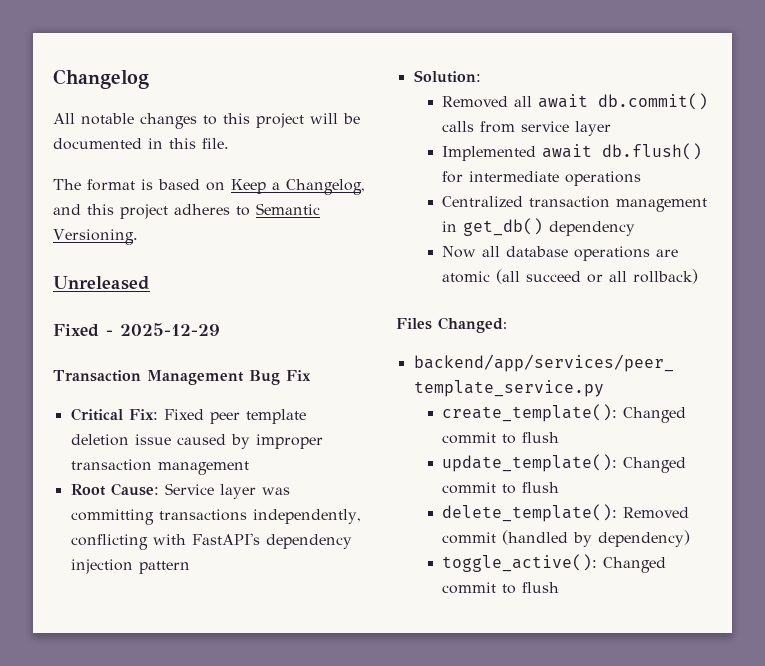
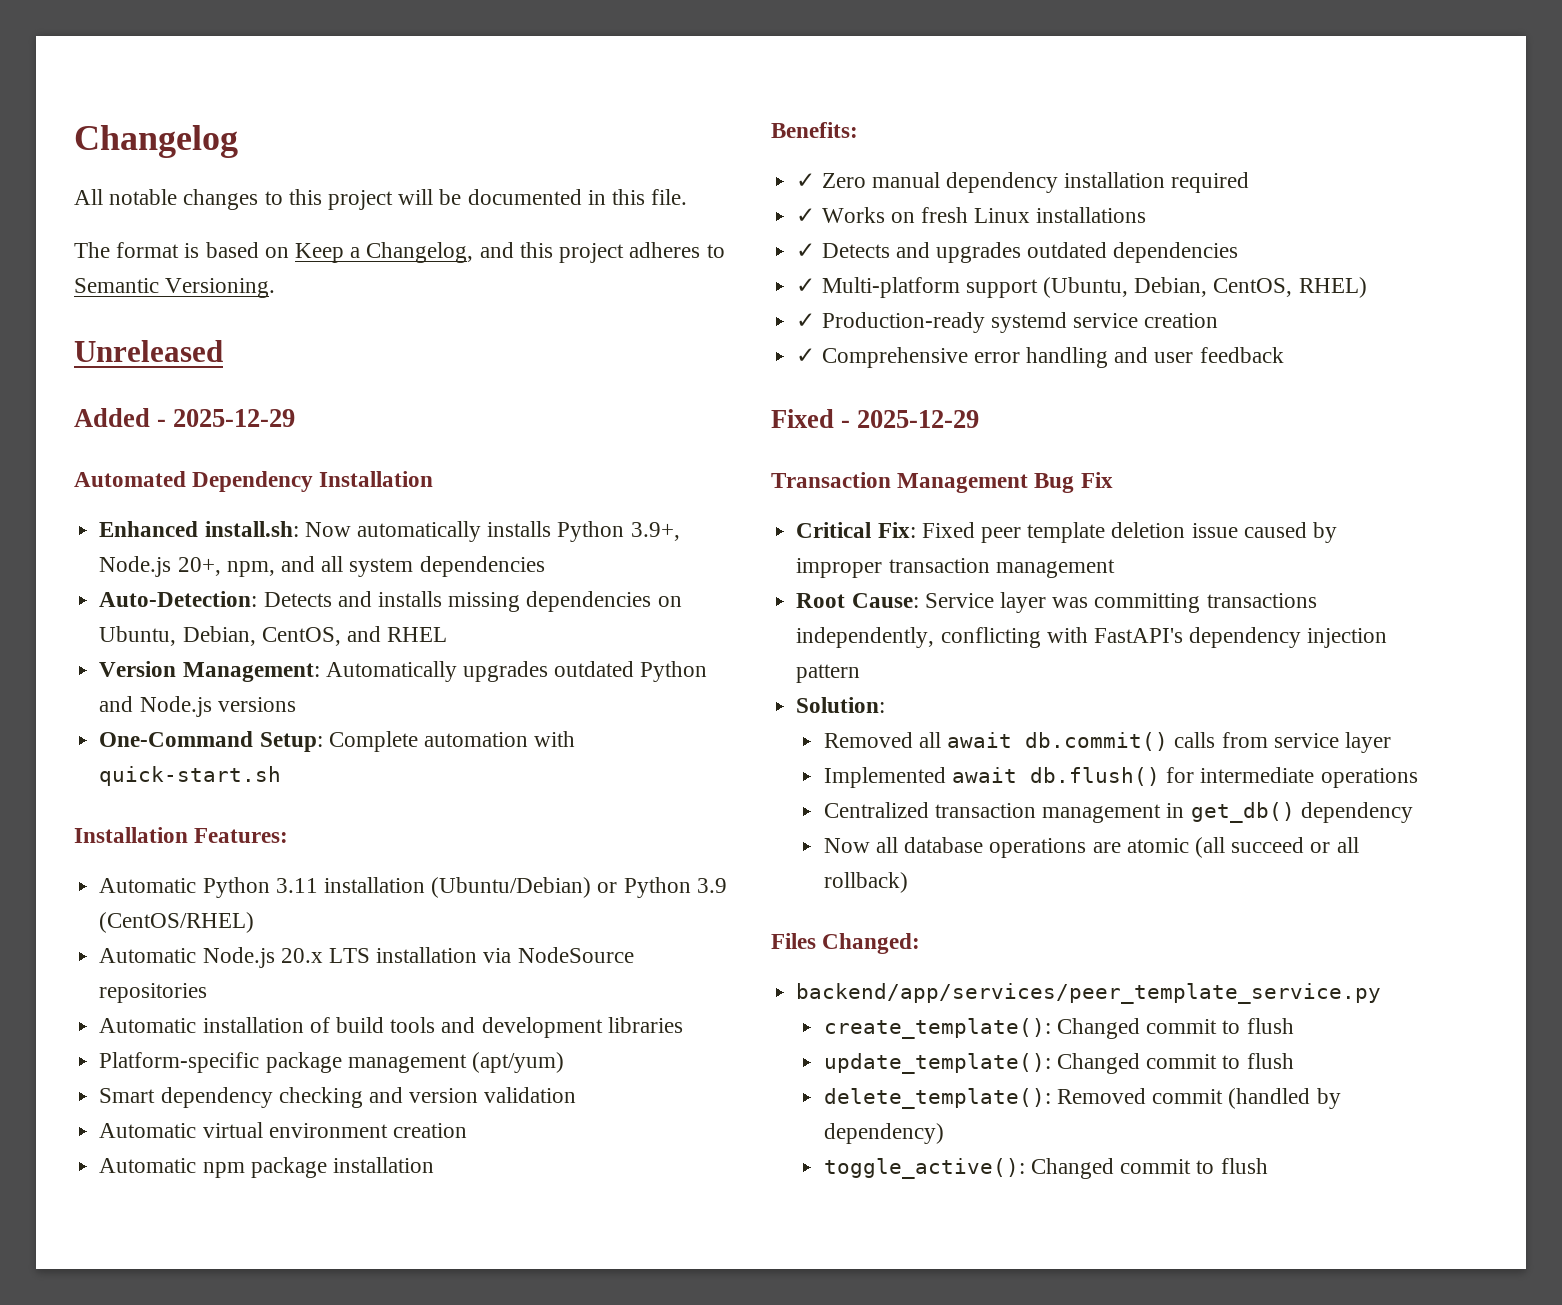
+ Added - 2025-12-29
+ Automated Dependency Installation
+ Enhanced install.sh: Now automatically installs Python 3.9+, Node.js 20+, npm, and all system dependencies
+ Auto-Detection: Detects and installs missing dependencies on Ubuntu, Debian, CentOS, and RHEL
+ Version Management: Automatically upgrades outdated Python and Node.js versions
+ One-Command Setup: Complete automation with quick-start.sh
+ Installation Features:
+ Automatic Python 3.11 installation (Ubuntu/Debian) or Python 3.9 (CentOS/RHEL)
+ Automatic Node.js 20.x LTS installation via NodeSource repositories
+ Automatic installation of build tools and development libraries
+ Platform-specific package management (apt/yum)
+ Smart dependency checking and version validation
+ Automatic virtual environment creation
+ Automatic npm package installation
+ Benefits:
+ ✓ Zero manual dependency installation required
+ ✓ Works on fresh Linux installations
+ ✓ Detects and upgrades outdated dependencies
+ ✓ Multi-platform support (Ubuntu, Debian, CentOS, RHEL)
+ ✓ Production-ready systemd service creation
+ ✓ Comprehensive error handling and user feedback

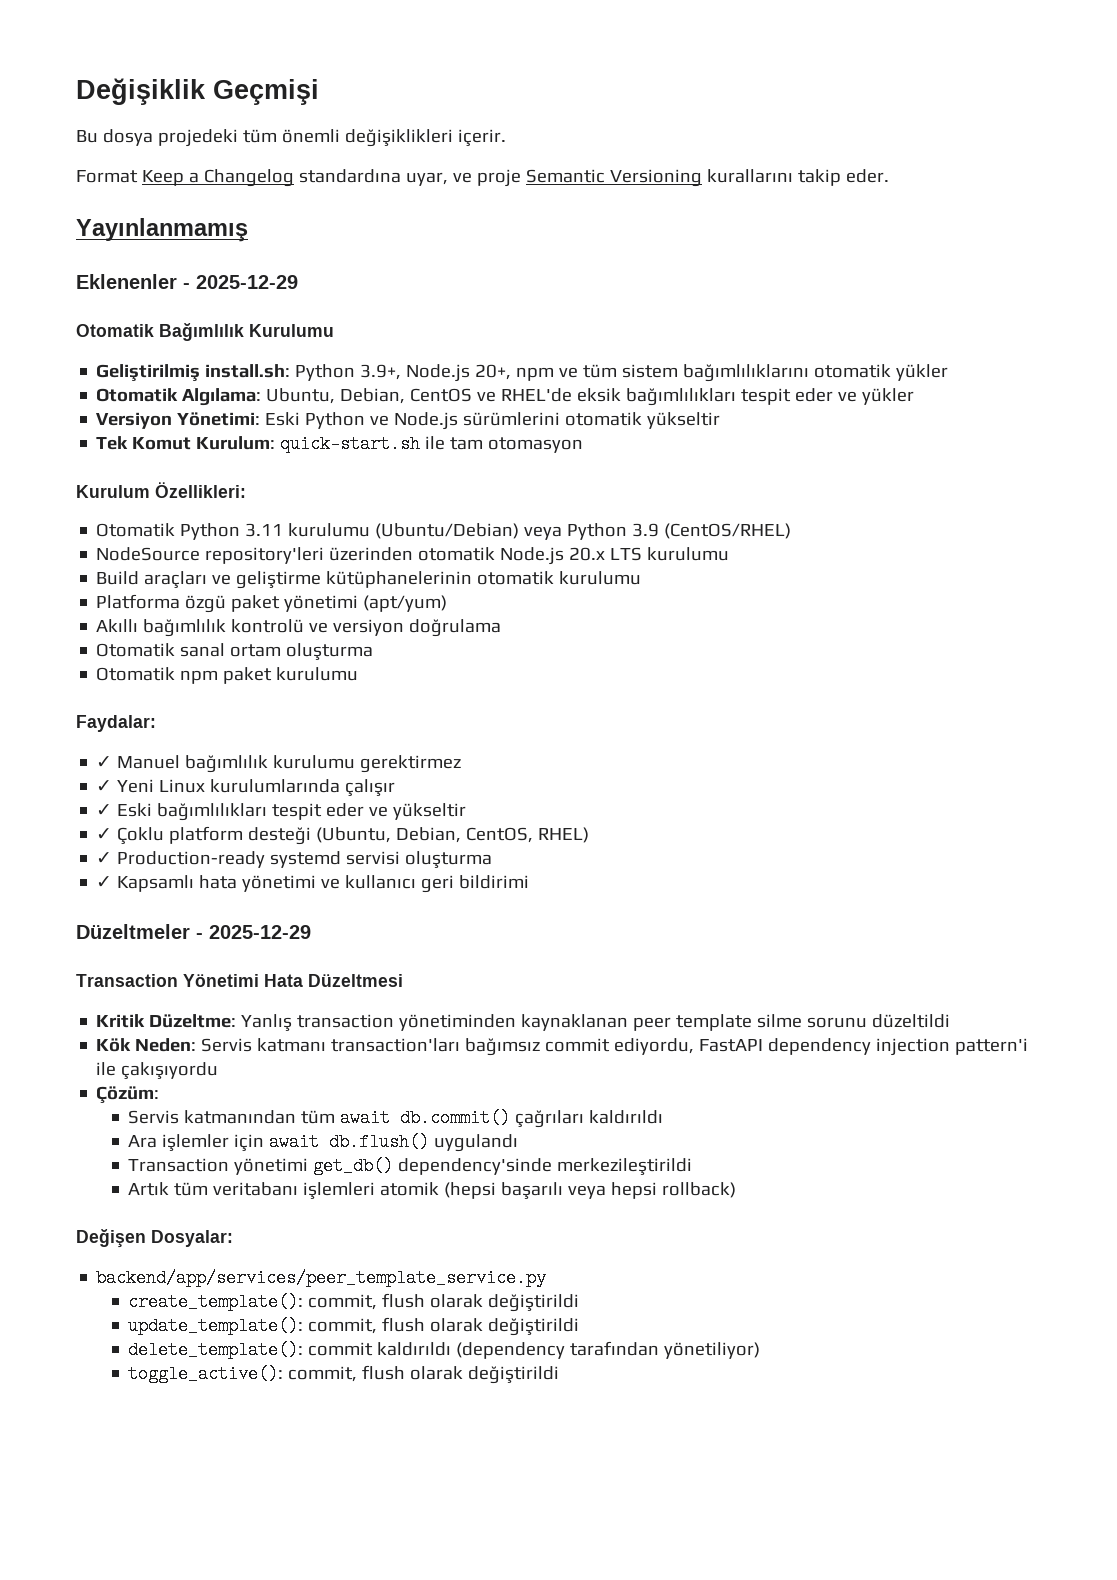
- Changelog
- All notable changes to this project will be documented in this file.
- The format is based on Keep a Changelog, and this project adheres to Semantic Versioning.
- Unreleased
- Added - 2025-12-29
- Automated Dependency Installation
- Enhanced install.sh: Now automatically installs Python 3.9+, Node.js 20+, npm, and all system dependencies
- Auto-Detection: Detects and installs missing dependencies on Ubuntu, Debian, CentOS, and RHEL
- Version Management: Automatically upgrades outdated Python and Node.js versions
- One-Command Setup: Complete automation with quick-start.sh
- Installation Features:
- Automatic Python 3.11 installation (Ubuntu/Debian) or Python 3.9 (CentOS/RHEL)
- Automatic Node.js 20.x LTS installation via NodeSource repositories
- Automatic installation of build tools and development libraries
- Platform-specific package management (apt/yum)
- Smart dependency checking and version validation
- Automatic virtual environment creation
- Automatic npm package installation
- Benefits:
- ✓ Zero manual dependency installation required
- ✓ Works on fresh Linux installations
- ✓ Detects and upgrades outdated dependencies
- ✓ Multi-platform support (Ubuntu, Debian, CentOS, RHEL)
+ Değişiklik Geçmişi
+ Bu dosya projedeki tüm önemli değişiklikleri içerir.
+ Format Keep a Changelog standardına uyar, ve proje Semantic Versioning kurallarını takip eder.
+ Yayınlanmamış
+ Eklenenler - 2025-12-29
+ Otomatik Bağımlılık Kurulumu
+ Geliştirilmiş install.sh: Python 3.9+, Node.js 20+, npm ve tüm sistem bağımlılıklarını otomatik yükler
+ Otomatik Algılama: Ubuntu, Debian, CentOS ve RHEL'de eksik bağımlılıkları tespit eder ve yükler
+ Versiyon Yönetimi: Eski Python ve Node.js sürümlerini otomatik yükseltir
+ Tek Komut Kurulum: quick-start.sh ile tam otomasyon
+ Kurulum Özellikleri:
+ Otomatik Python 3.11 kurulumu (Ubuntu/Debian) veya Python 3.9 (CentOS/RHEL)
+ NodeSource repository'leri üzerinden otomatik Node.js 20.x LTS kurulumu
+ Build araçları ve geliştirme kütüphanelerinin otomatik kurulumu
+ Platforma özgü paket yönetimi (apt/yum)
+ Akıllı bağımlılık kontrolü ve versiyon doğrulama
+ Otomatik sanal ortam oluşturma
+ Otomatik npm paket kurulumu
+ Faydalar:
+ ✓ Manuel bağımlılık kurulumu gerektirmez
+ ✓ Yeni Linux kurulumlarında çalışır
+ ✓ Eski bağımlılıkları tespit eder ve yükseltir
+ ✓ Çoklu platform desteği (Ubuntu, Debian, CentOS, RHEL)
- ✓ Production-ready systemd service creation
- ✓ Comprehensive error handling and user feedback
- Fixed - 2025-12-29
- Transaction Management Bug Fix
- Critical Fix: Fixed peer template deletion issue caused by improper transaction management
- Root Cause: Service layer was committing transactions independently, conflicting with FastAPI's dependency injection pattern
- Solution:
- Removed all await db.commit() calls from service layer
- Implemented await db.flush() for intermediate operations
- Centralized transaction management in get_db() dependency
- Now all database operations are atomic (all succeed or all rollback)
+ ✓ Production-ready systemd servisi oluşturma
+ ✓ Kapsamlı hata yönetimi ve kullanıcı geri bildirimi
+ Düzeltmeler - 2025-12-29
+ Transaction Yönetimi Hata Düzeltmesi
+ Kritik Düzeltme: Yanlış transaction yönetiminden kaynaklanan peer template silme sorunu düzeltildi
+ Kök Neden: Servis katmanı transaction'ları bağımsız commit ediyordu, FastAPI dependency injection pattern'i ile çakışıyordu
+ Çözüm:
+ Servis katmanından tüm await db.commit() çağrıları kaldırıldı
+ Ara işlemler için await db.flush() uygulandı
+ Transaction yönetimi get_db() dependency'sinde merkezileştirildi
+ Artık tüm veritabanı işlemleri atomik (hepsi başarılı veya hepsi rollback)
- Files Changed:
+ Değişen Dosyalar:
- create_template(): Changed commit to flush
+ create_template(): commit, flush olarak değiştirildi
- update_template(): Changed commit to flush
+ update_template(): commit, flush olarak değiştirildi
- delete_template(): Removed commit (handled by dependency)
- toggle_active(): Changed commit to flush
+ delete_template(): commit kaldırıldı (dependency tarafından yönetiliyor)
+ toggle_active(): commit, flush olarak değiştirildi

